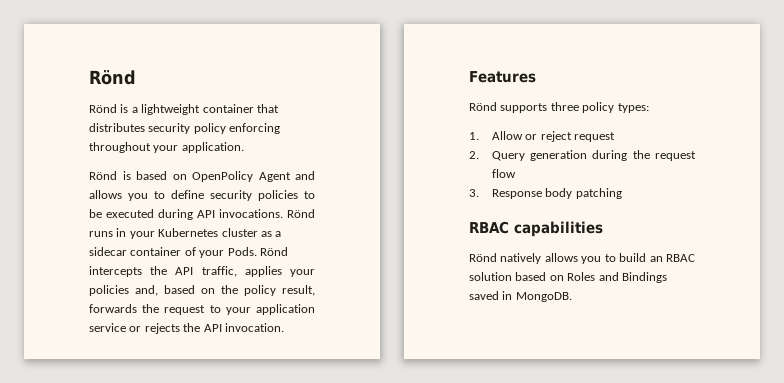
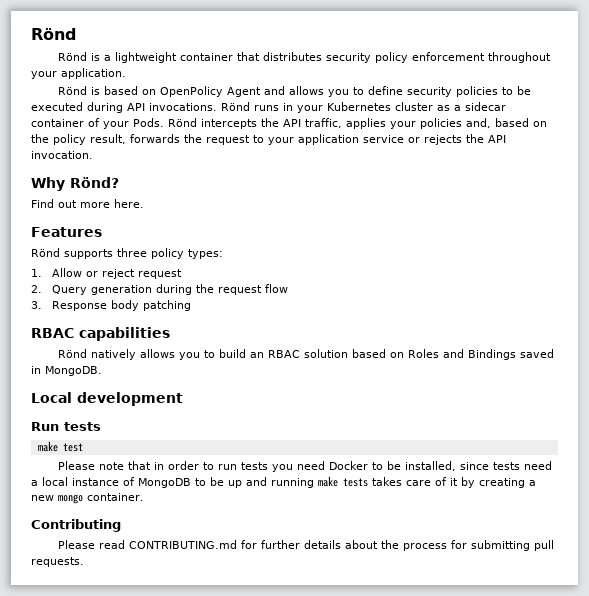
- Rönd is a lightweight container that distributes security policy enforcing throughout your application.
+ Rönd is a lightweight container that distributes security policy enforcement throughout your application.
+ Why Rönd?
+ Find out more here.
+ Local development
+ Run tests
+ make test
+ Please note that in order to run tests you need Docker to be installed, since tests need a local instance of MongoDB to be up and running make tests takes care of it by creating a new mongo container.
+ Contributing
+ Please read CONTRIBUTING.md for further details about the process for submitting pull requests.

